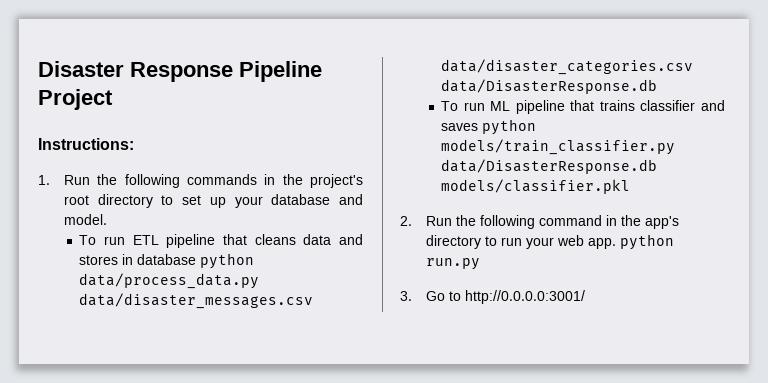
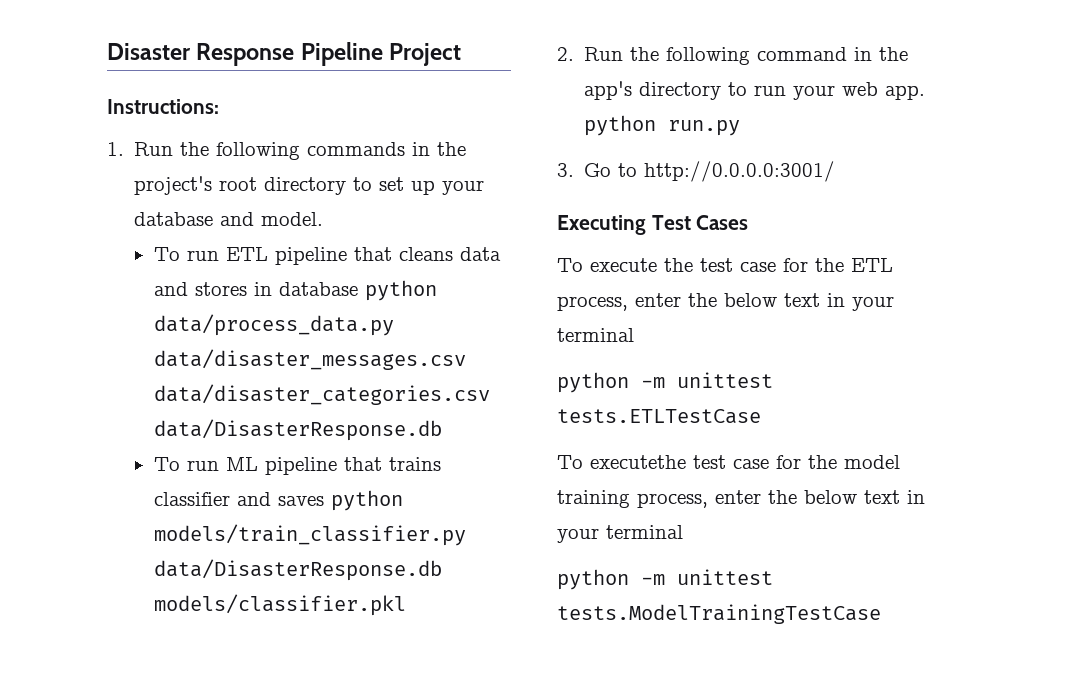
+ Executing Test Cases
+ To execute the test case for the ETL process, enter the below text in your terminal
+ python -m unittest tests.ETLTestCase
+ To executethe test case for the model training process, enter the below text in your terminal
+ python -m unittest tests.ModelTrainingTestCase

